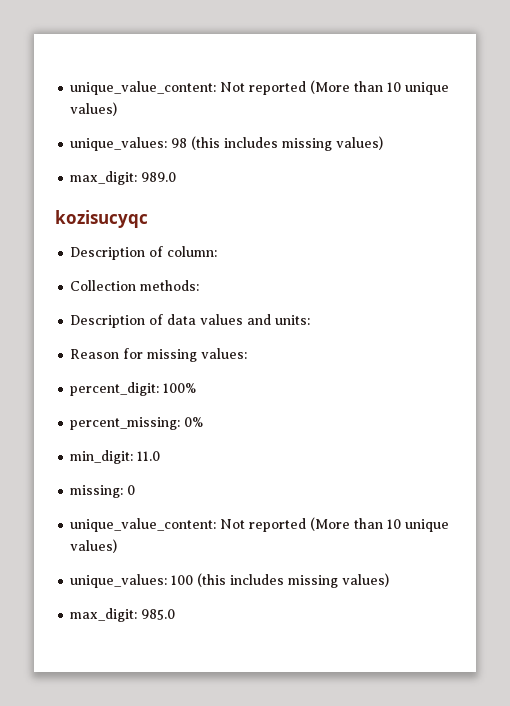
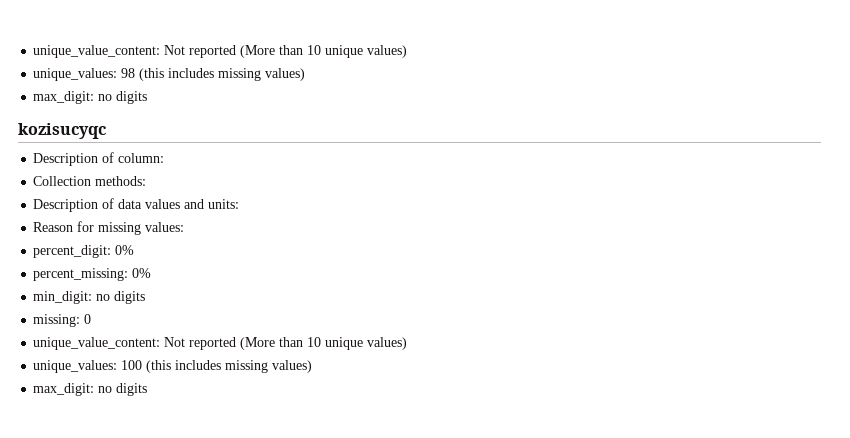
  unique_values: 98 (this includes missing values)
- max_digit: 989.0
+ max_digit: no digits
- percent_digit: 100%
+ percent_digit: 0%
- min_digit: 11.0
+ min_digit: no digits
  unique_values: 100 (this includes missing values)
- max_digit: 985.0
+ max_digit: no digits

